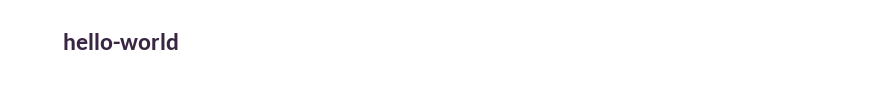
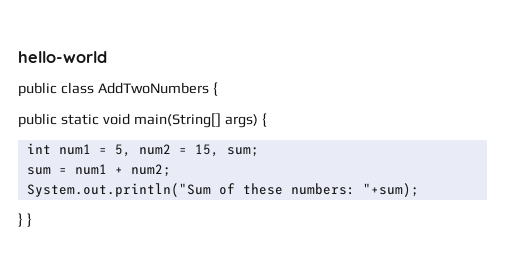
+ public class AddTwoNumbers {
+ public static void main(String[] args) {
+ int num1 = 5, num2 = 15, sum;
+ sum = num1 + num2;
+ System.out.println("Sum of these numbers: "+sum);
+ } }

